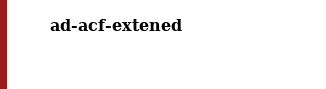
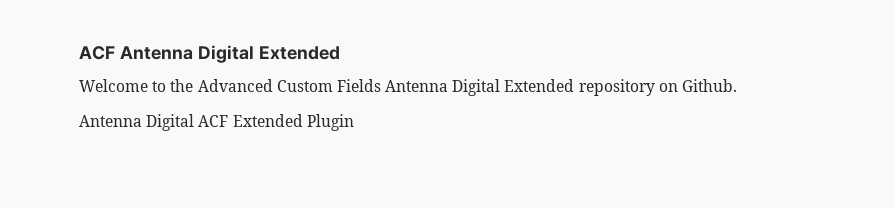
- ad-acf-extened
+ ACF Antenna Digital Extended
+ Welcome to the Advanced Custom Fields Antenna Digital Extended repository on Github.
+ Antenna Digital ACF Extended Plugin

